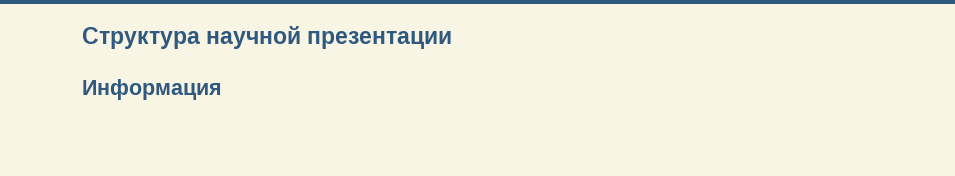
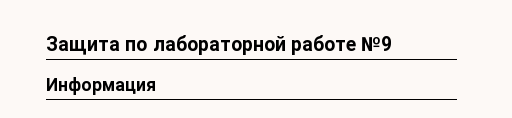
- Структура научной презентации
+ Защита по лабораторной работе №9

